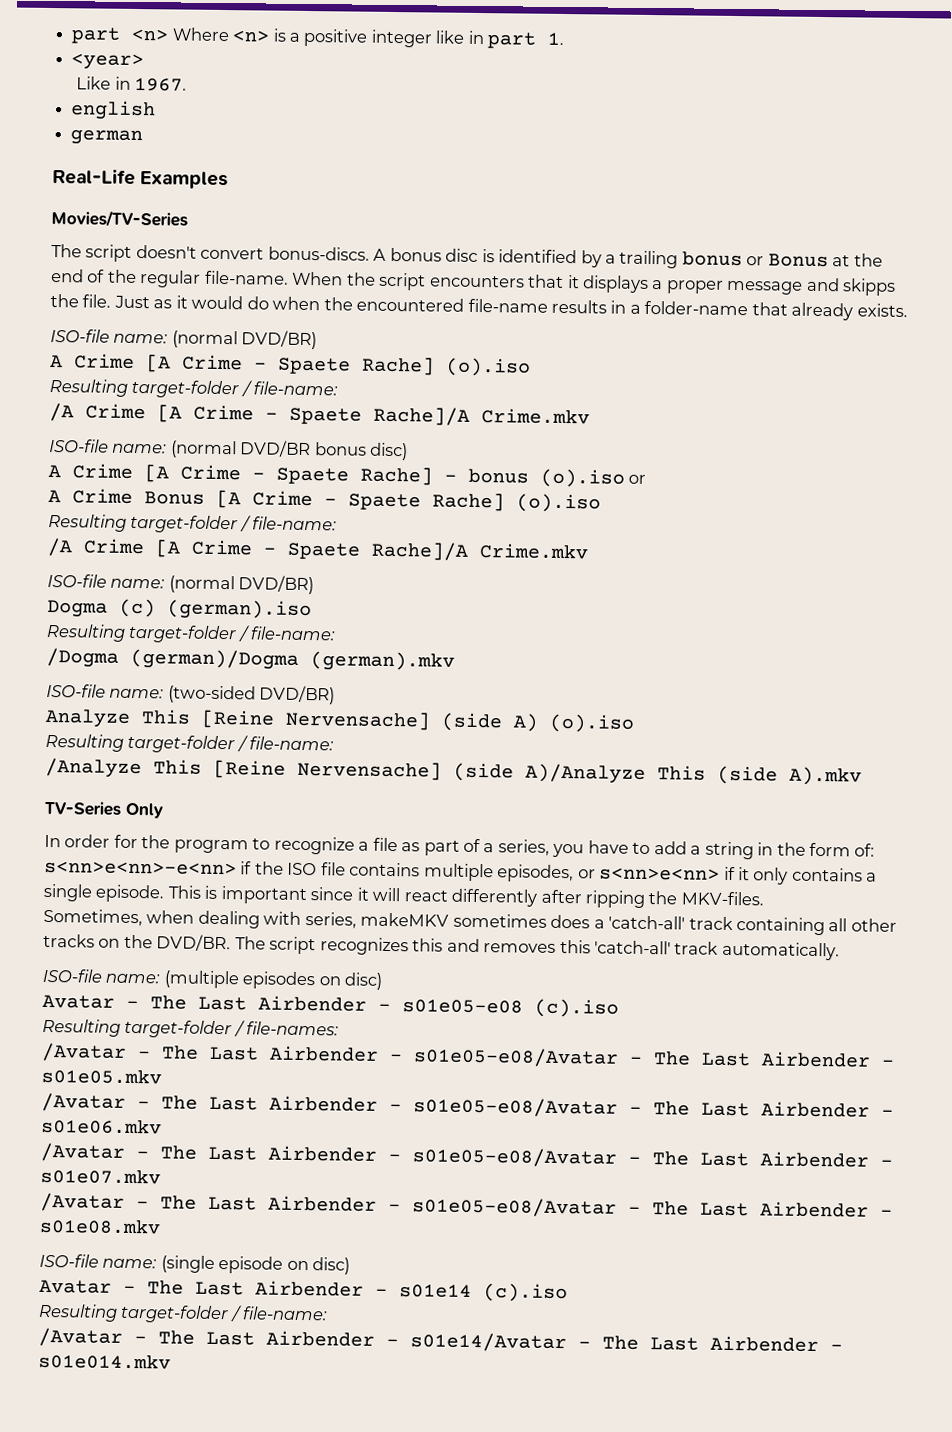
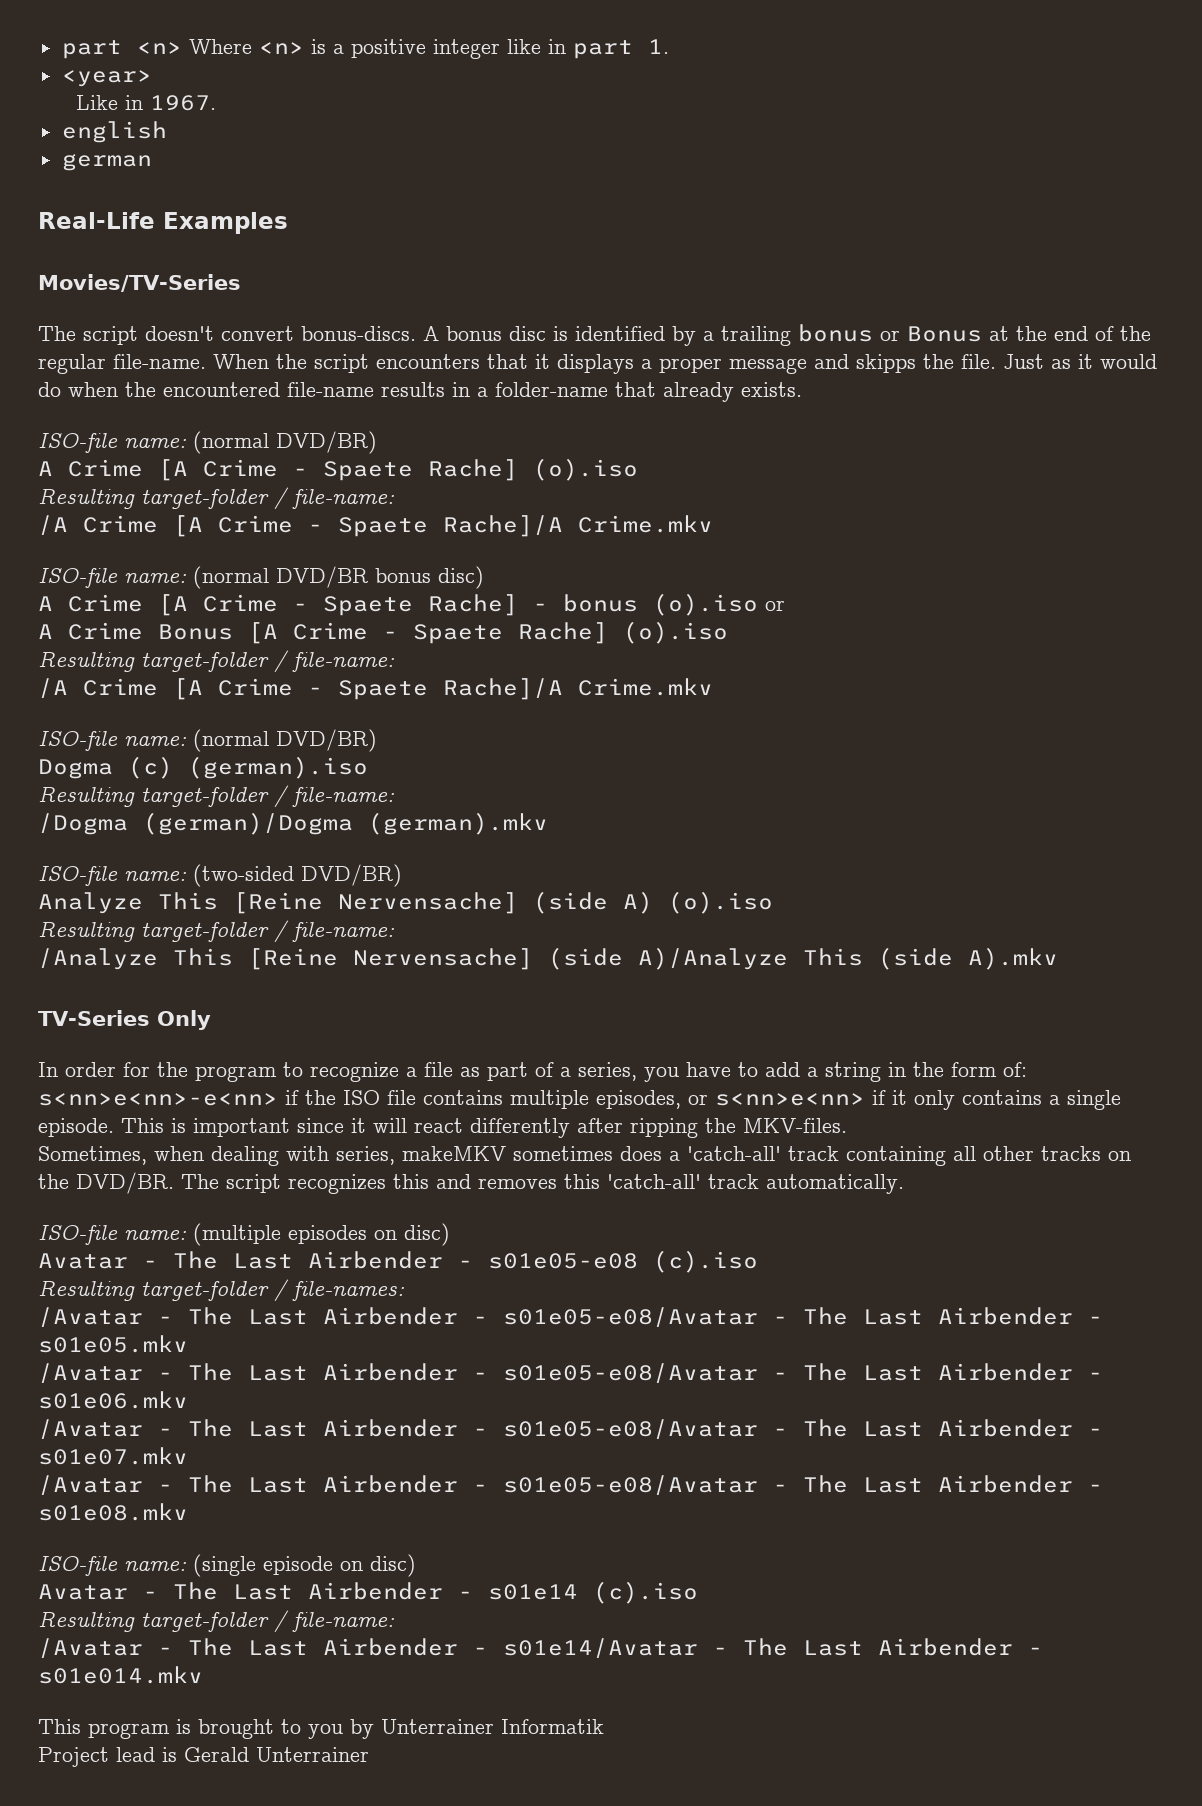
+ This program is brought to you by Unterrainer Informatik
+ Project lead is Gerald Unterrainer

